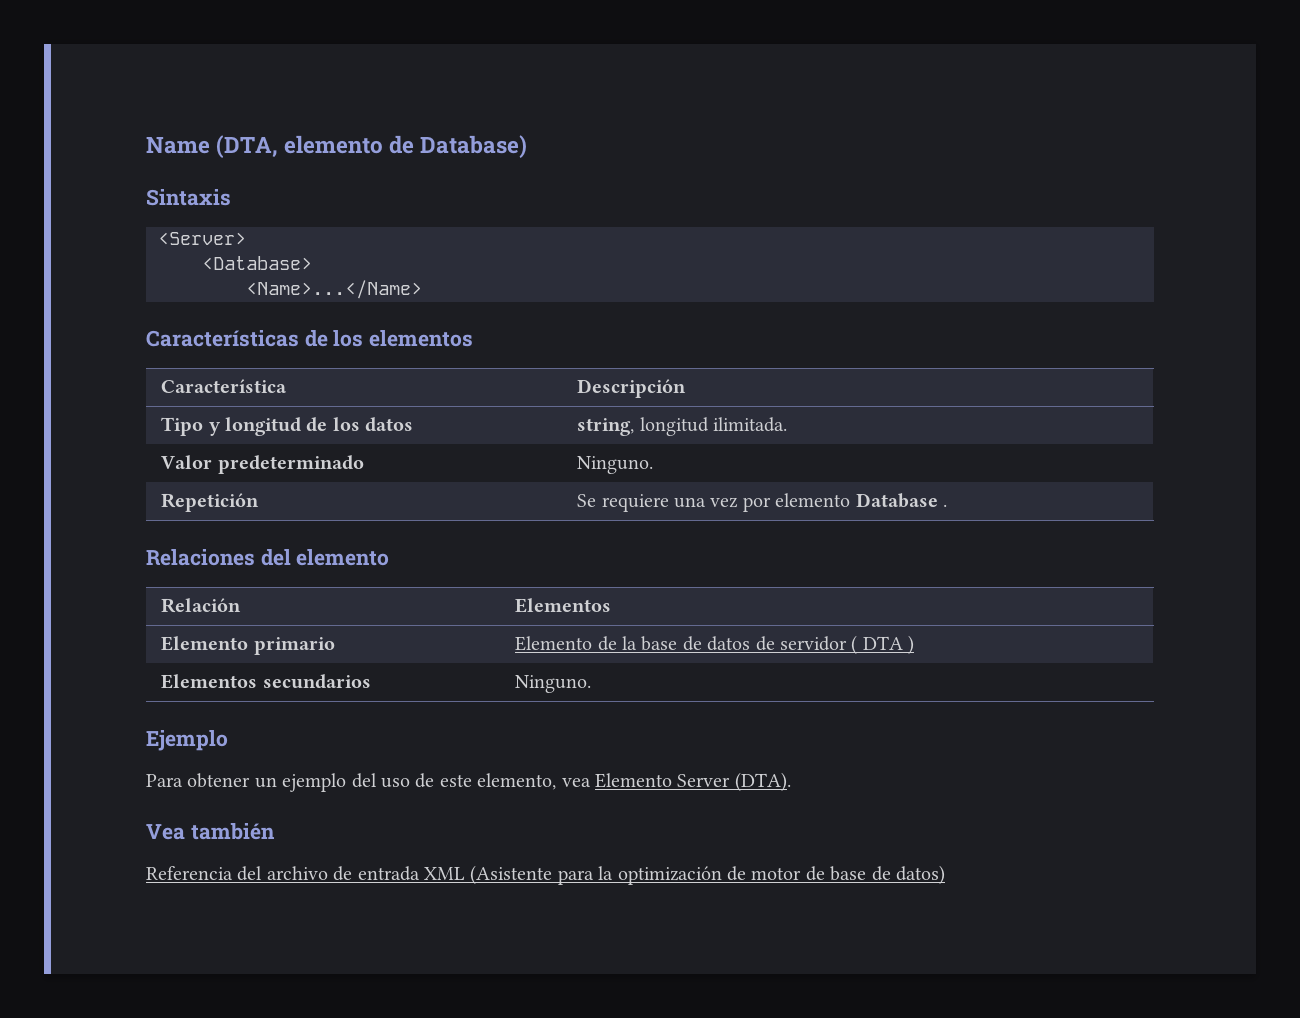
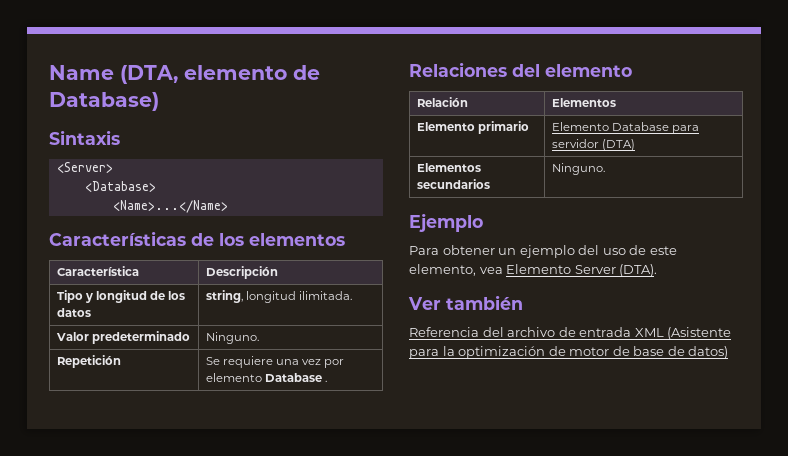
- Elemento primario | Elemento de la base de datos de servidor ( DTA )
+ Elemento primario | Elemento Database para servidor (DTA)
- Vea también
+ Ver también

